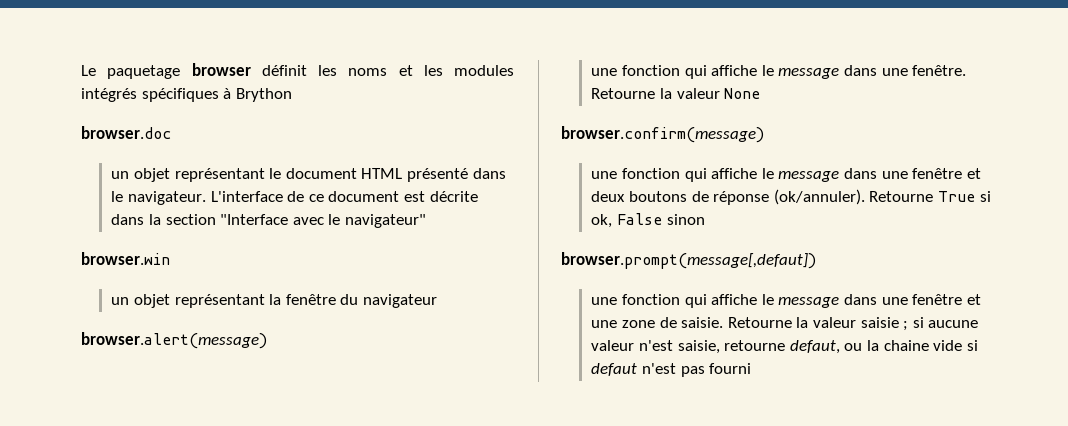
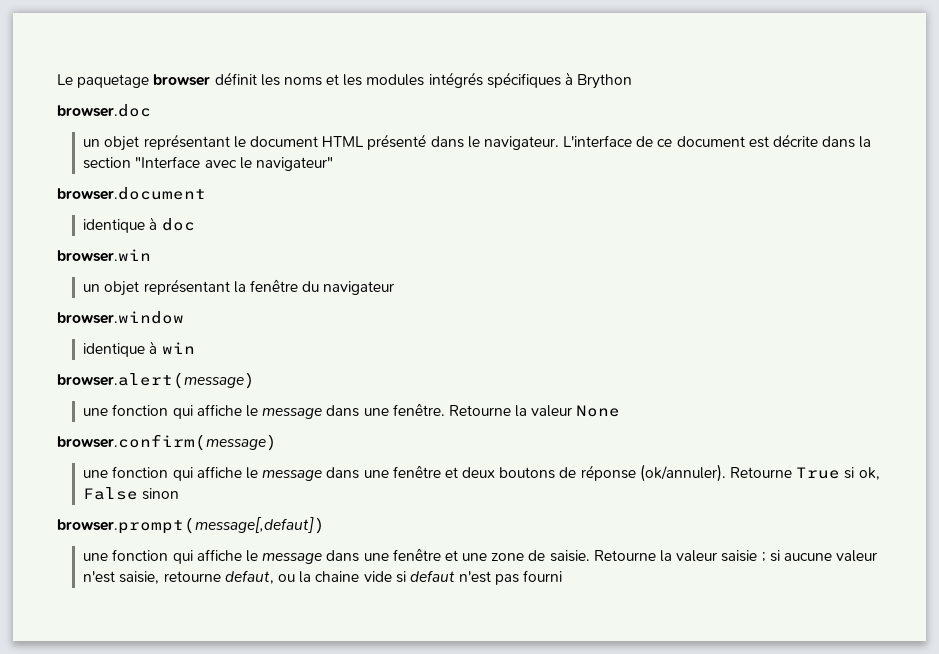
+ browser.document
+ identique à doc
+ browser.window
+ identique à win

